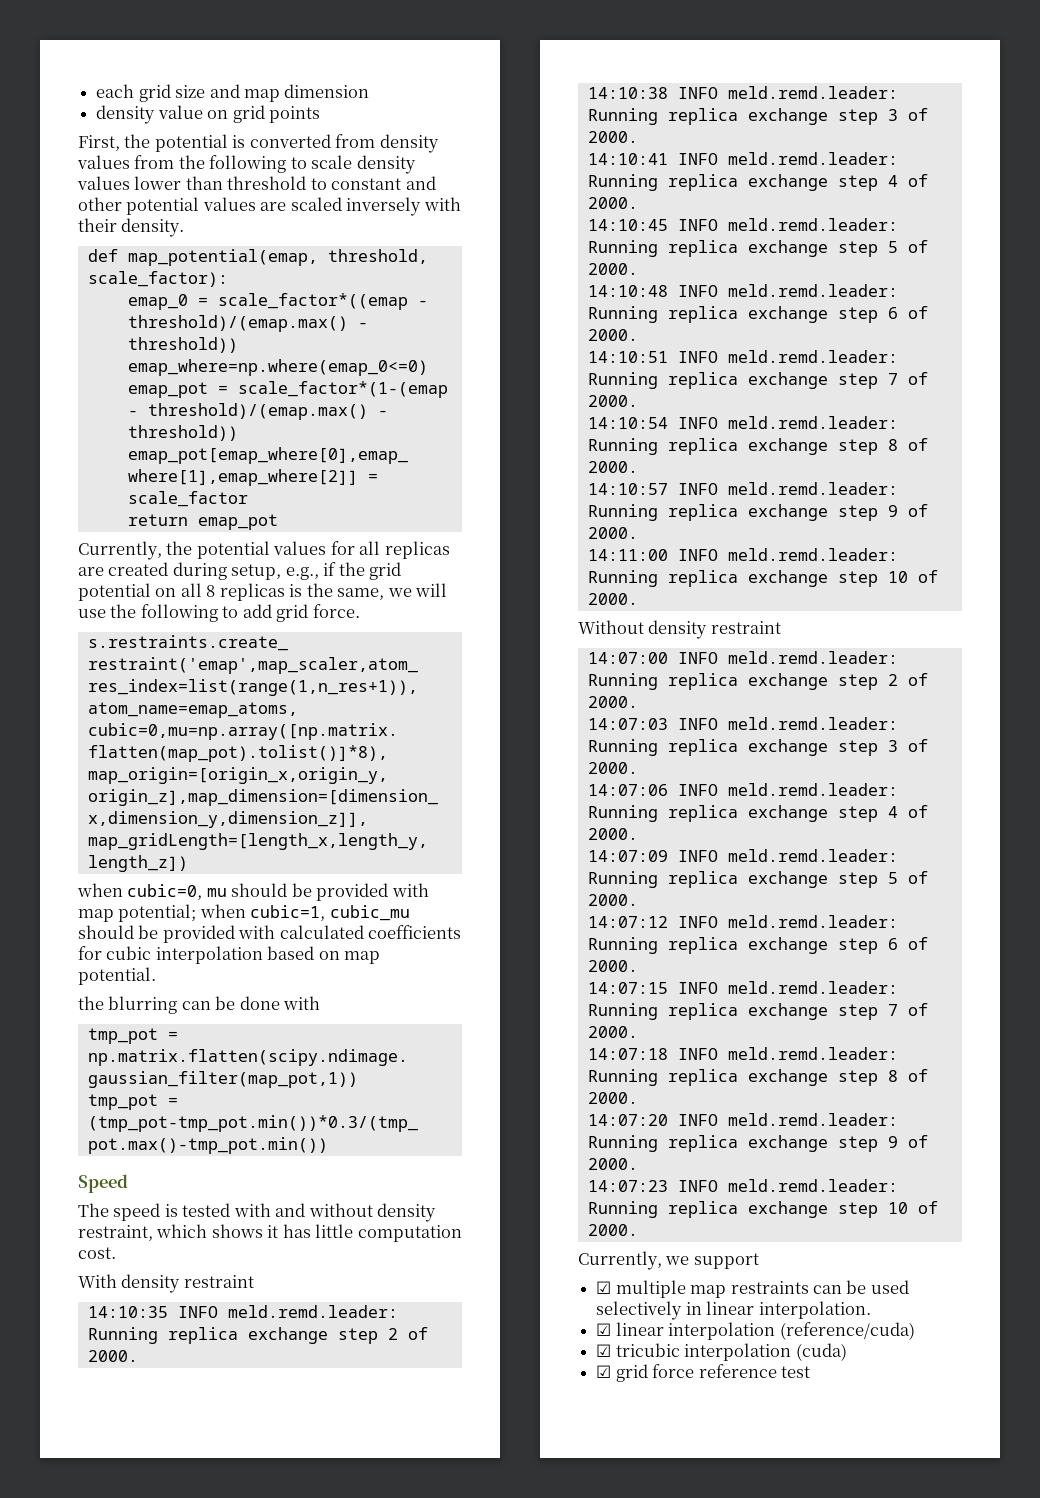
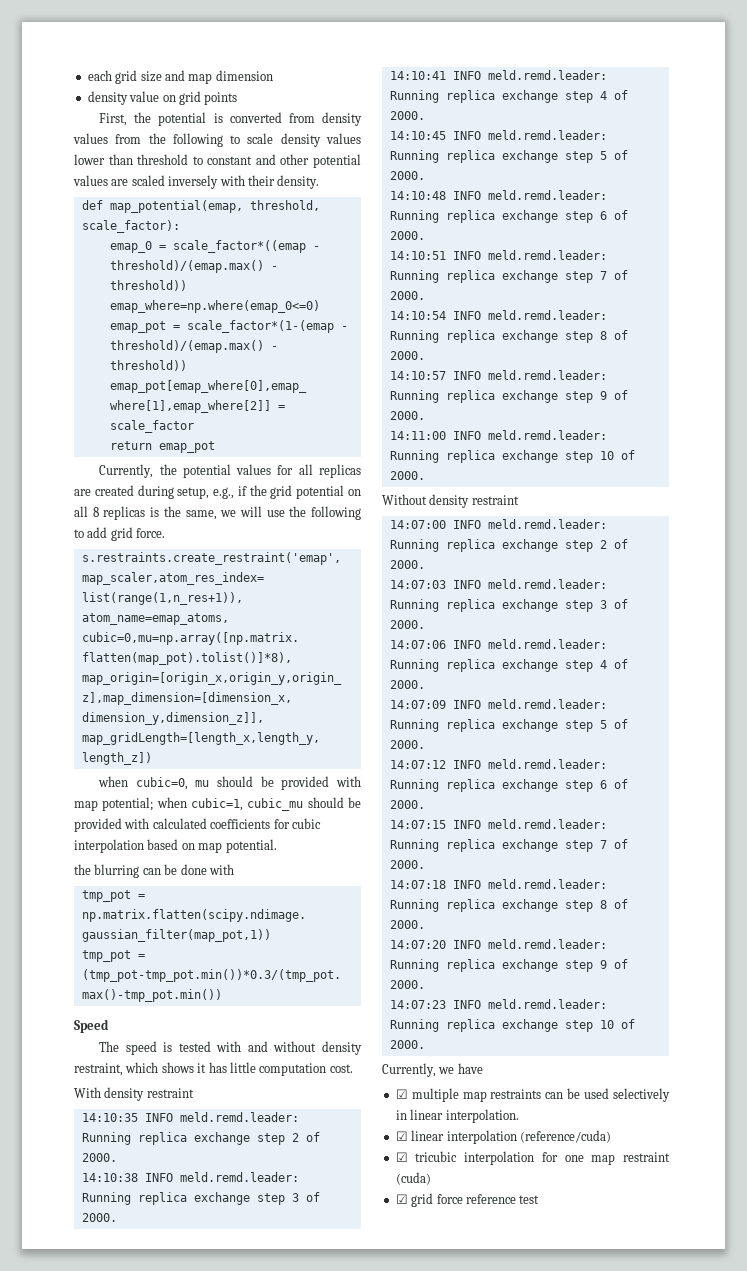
- Currently, we support
+ Currently, we have
- ☑ tricubic interpolation (cuda)
+ ☑ tricubic interpolation for one map restraint (cuda)

